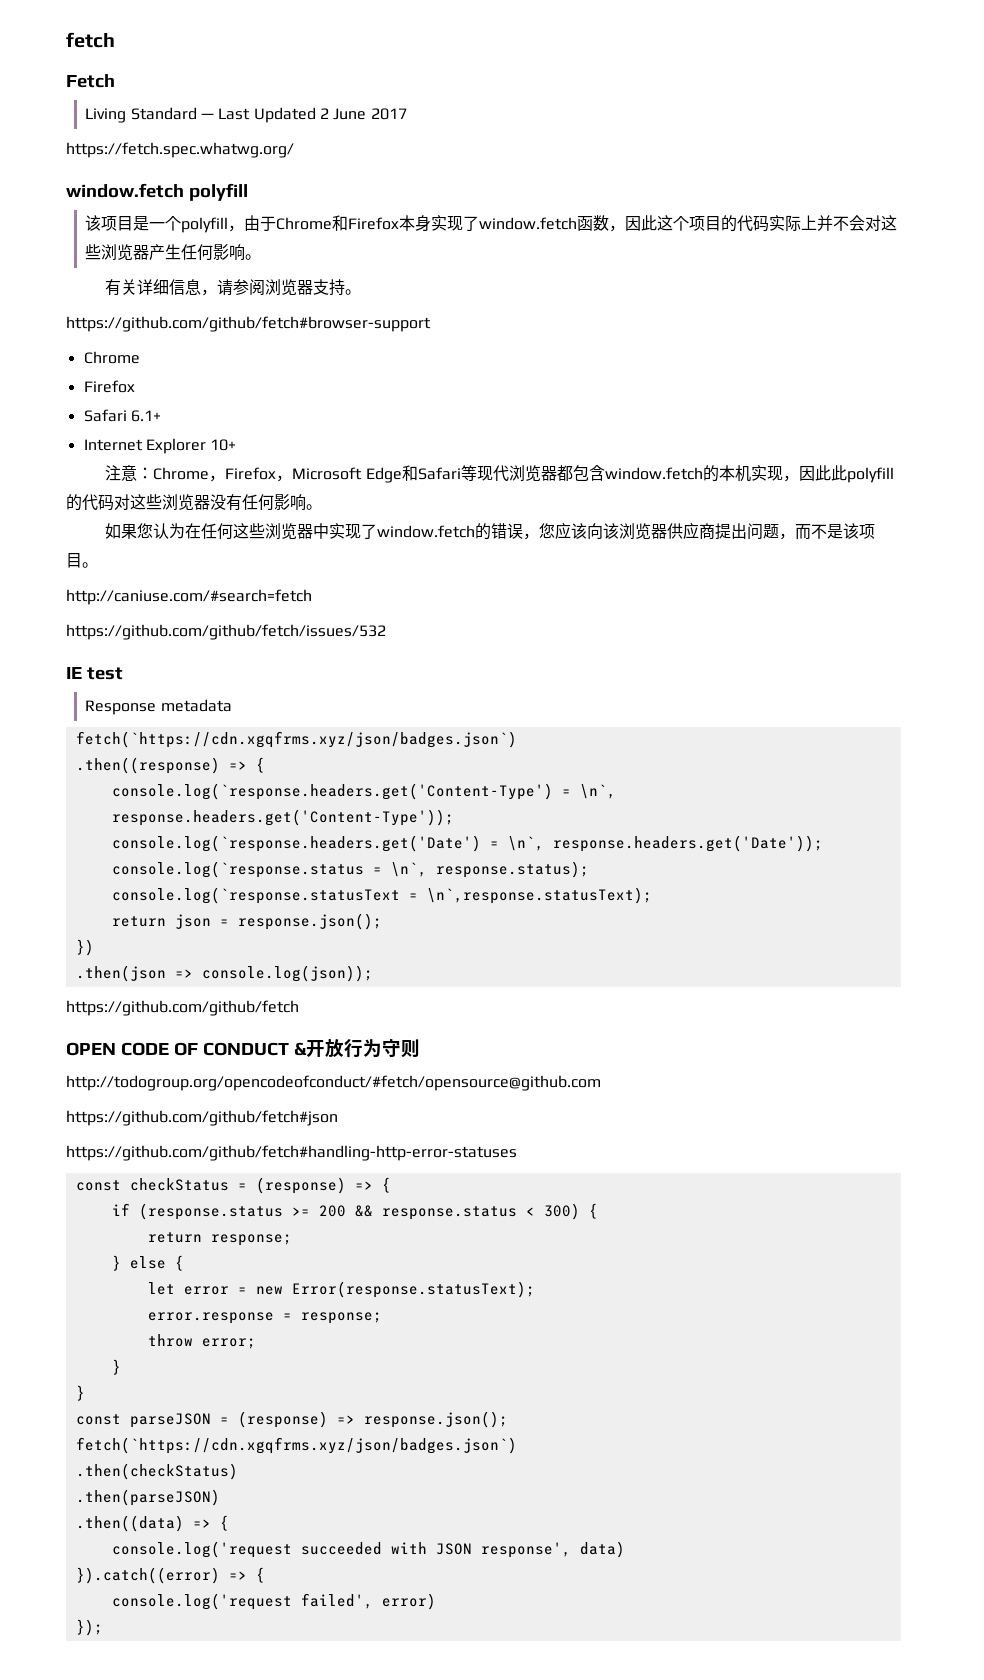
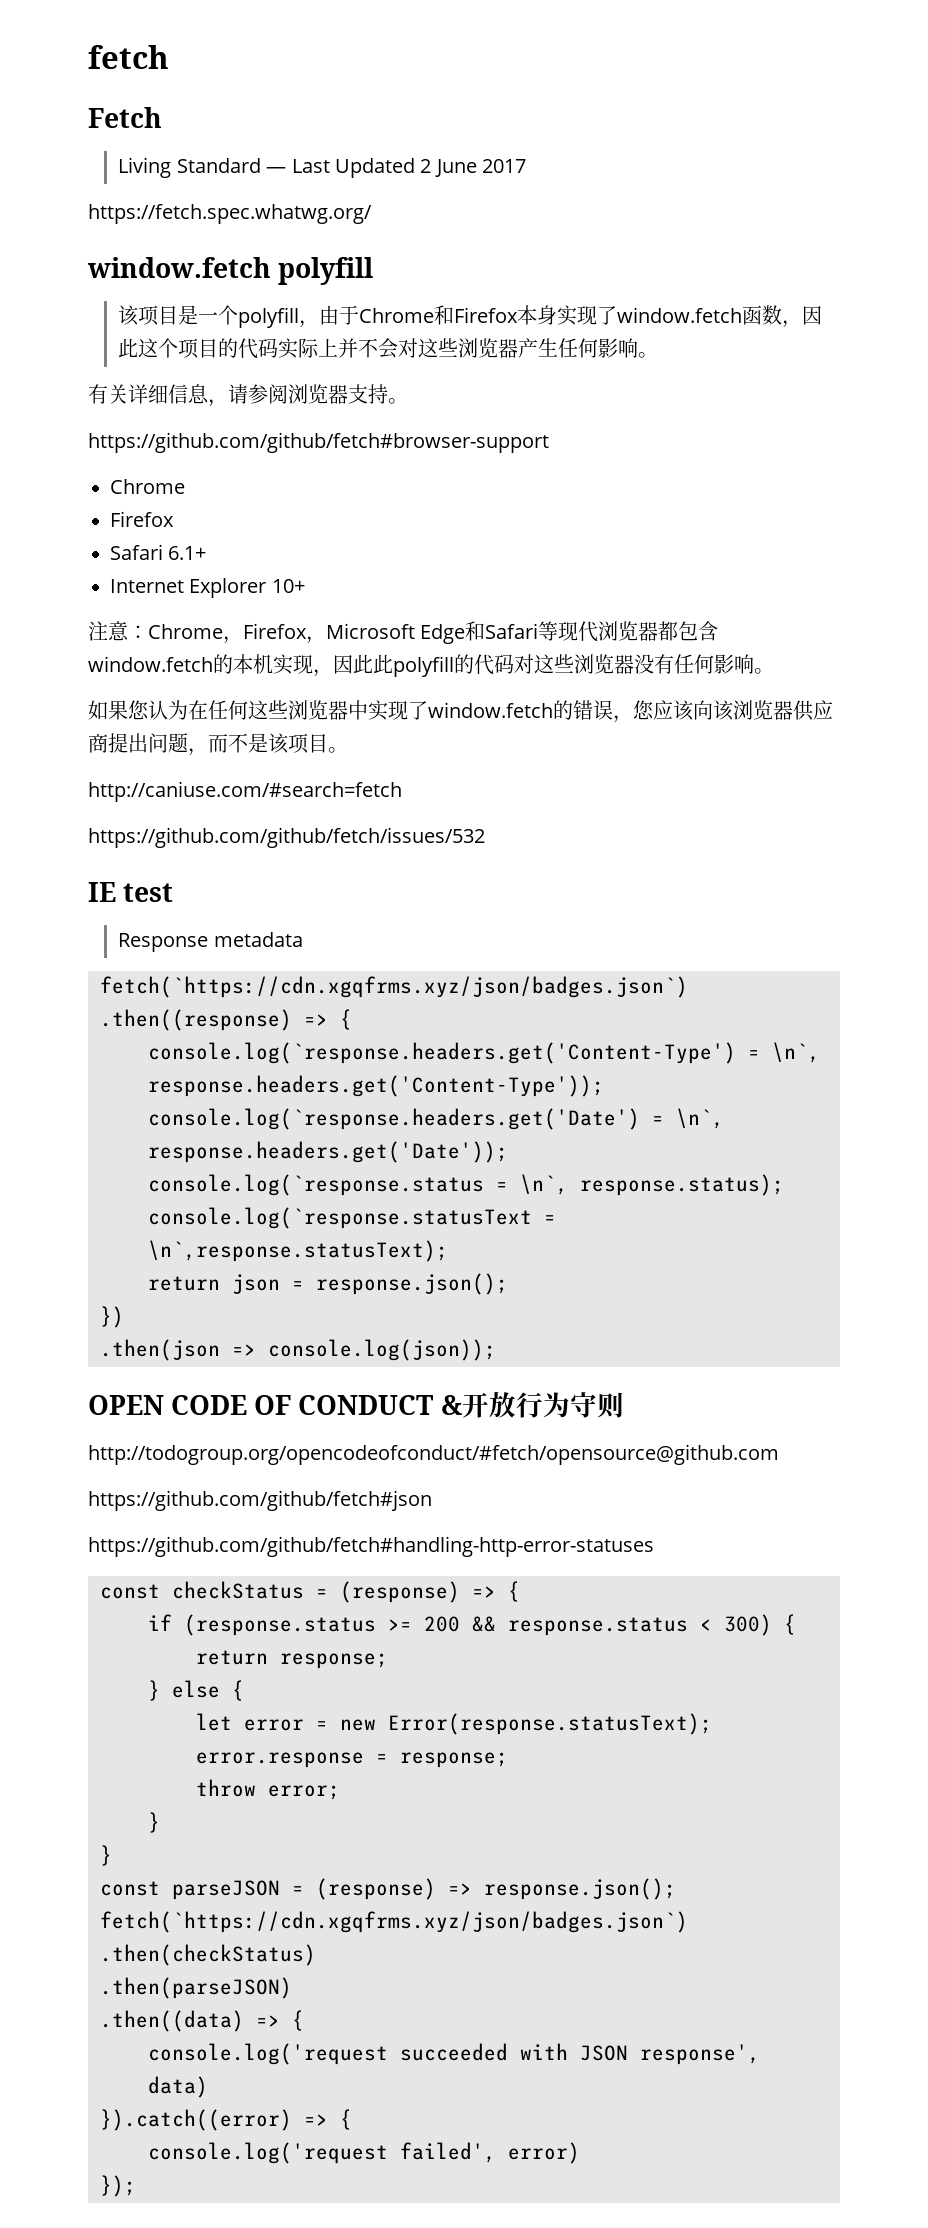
- https://github.com/github/fetch

